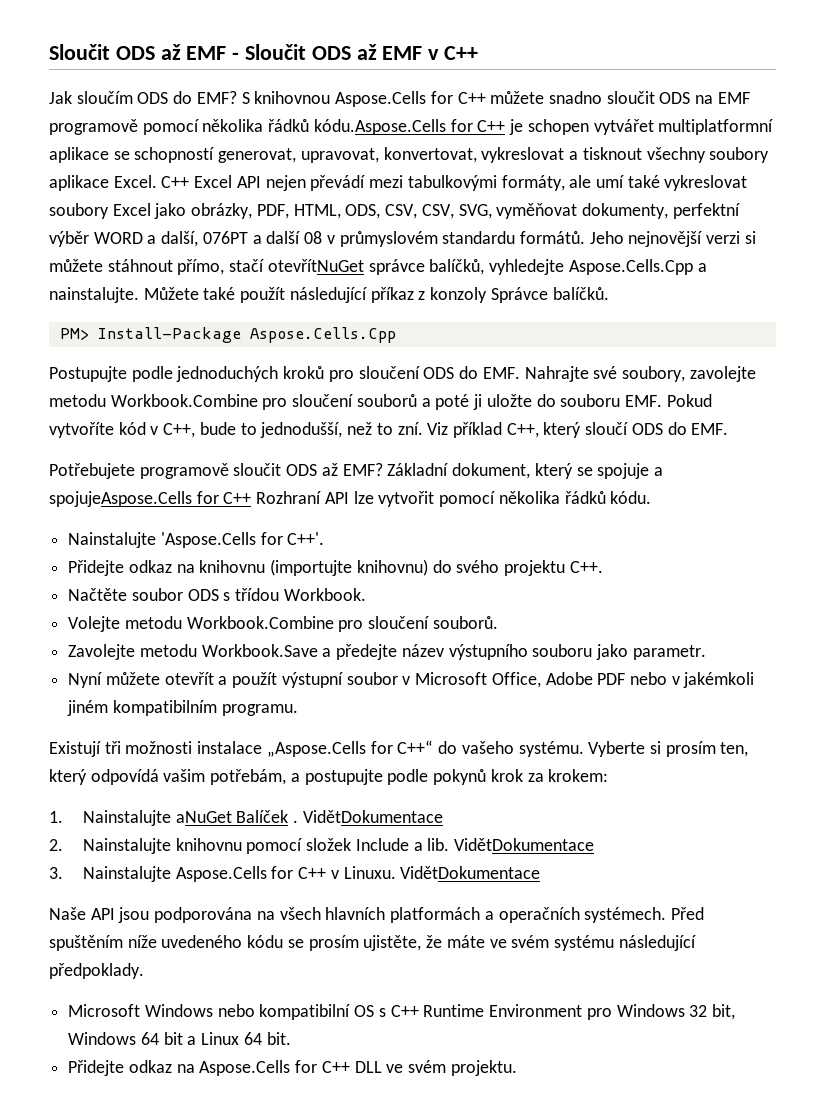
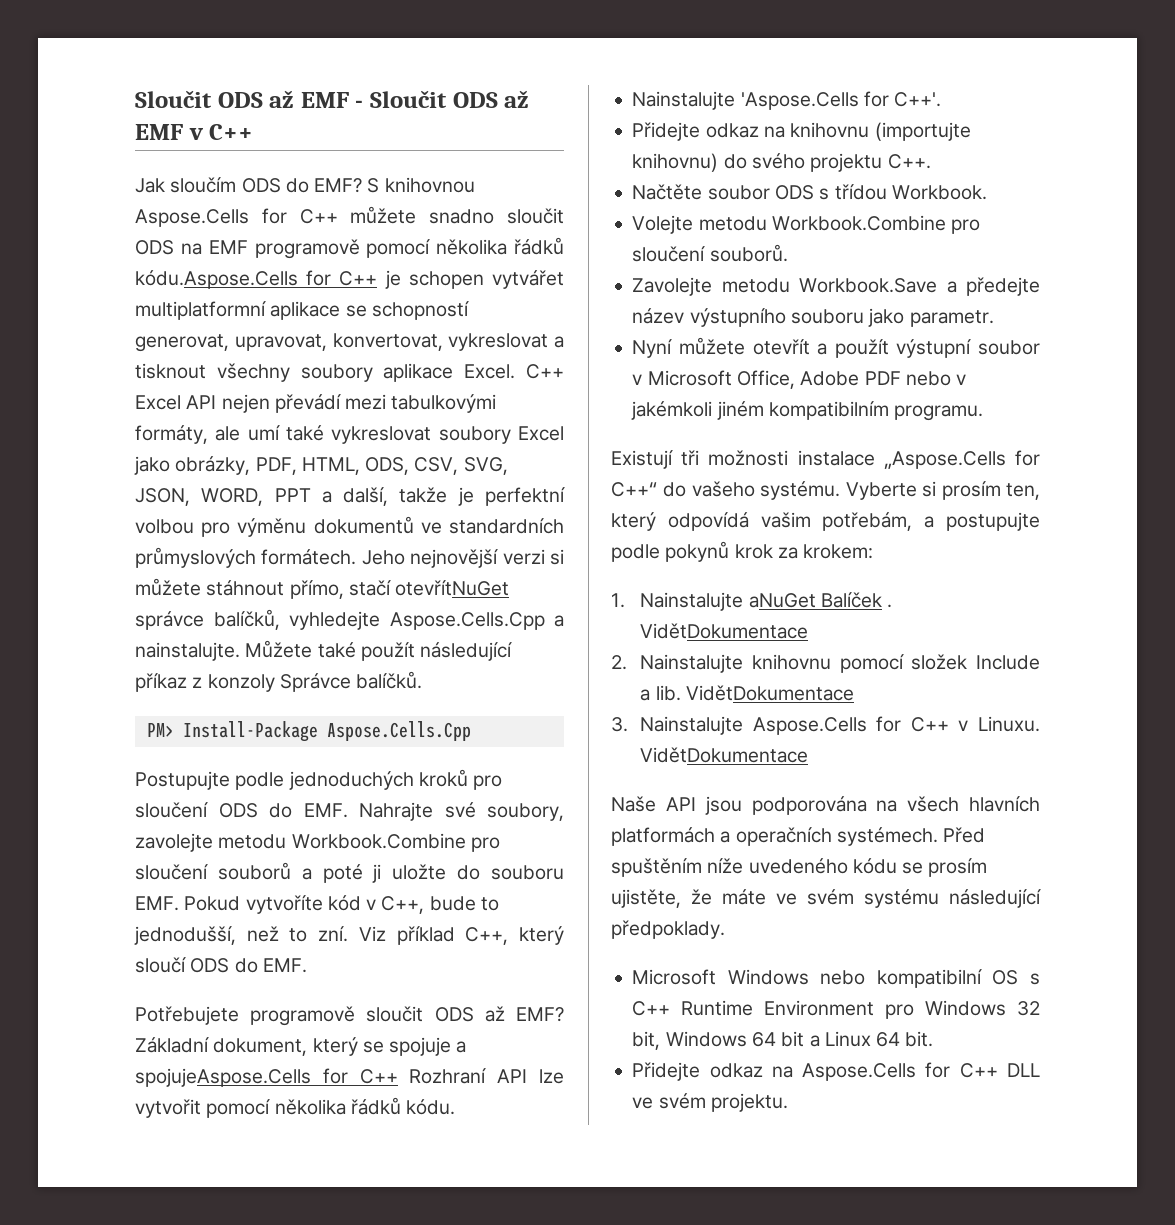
- C++ Excel API nejen převádí mezi tabulkovými formáty, ale umí také vykreslovat soubory Excel jako obrázky, PDF, HTML, ODS, CSV, CSV, SVG, vyměňovat dokumenty, perfektní výběr WORD a další, 076PT a další 08 v průmyslovém standardu formátů.
+ C++ Excel API nejen převádí mezi tabulkovými formáty, ale umí také vykreslovat soubory Excel jako obrázky, PDF, HTML, ODS, CSV, SVG, JSON, WORD, PPT a další, takže je perfektní volbou pro výměnu dokumentů ve standardních průmyslových formátech.

